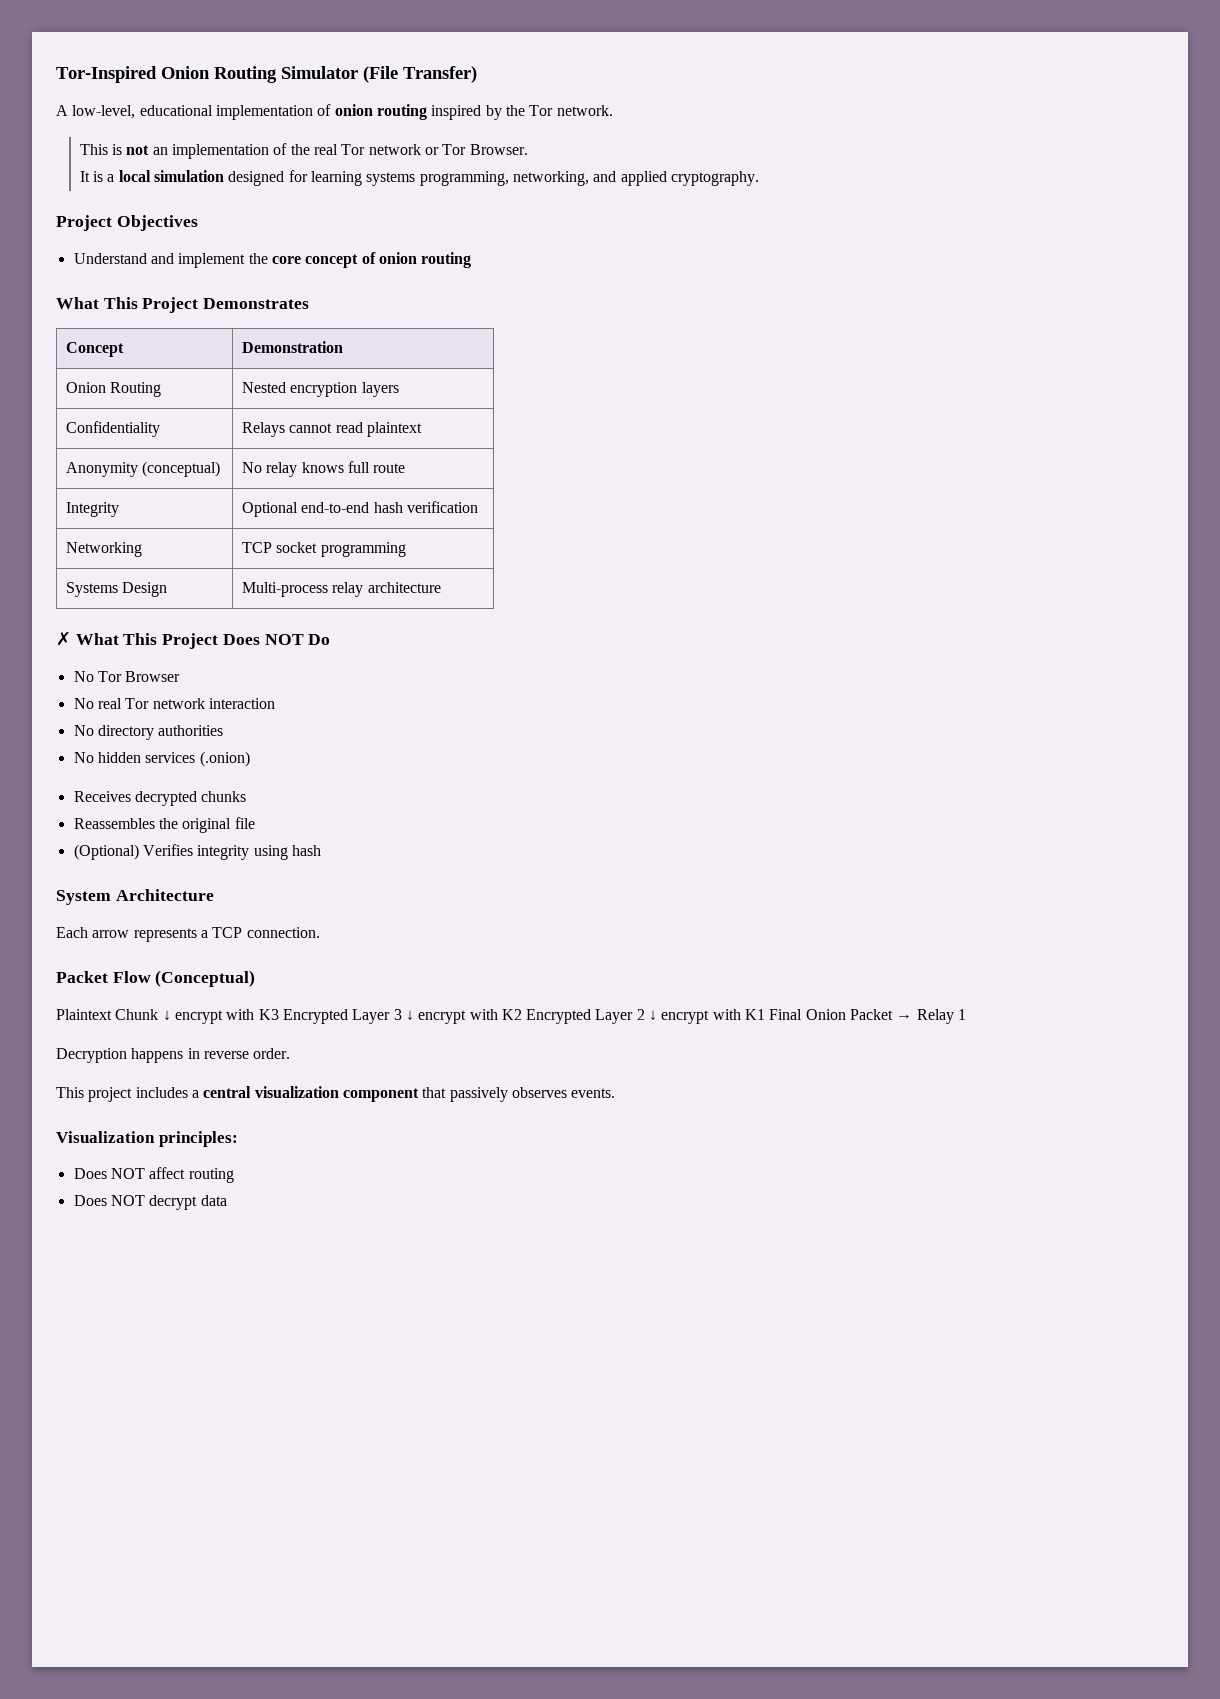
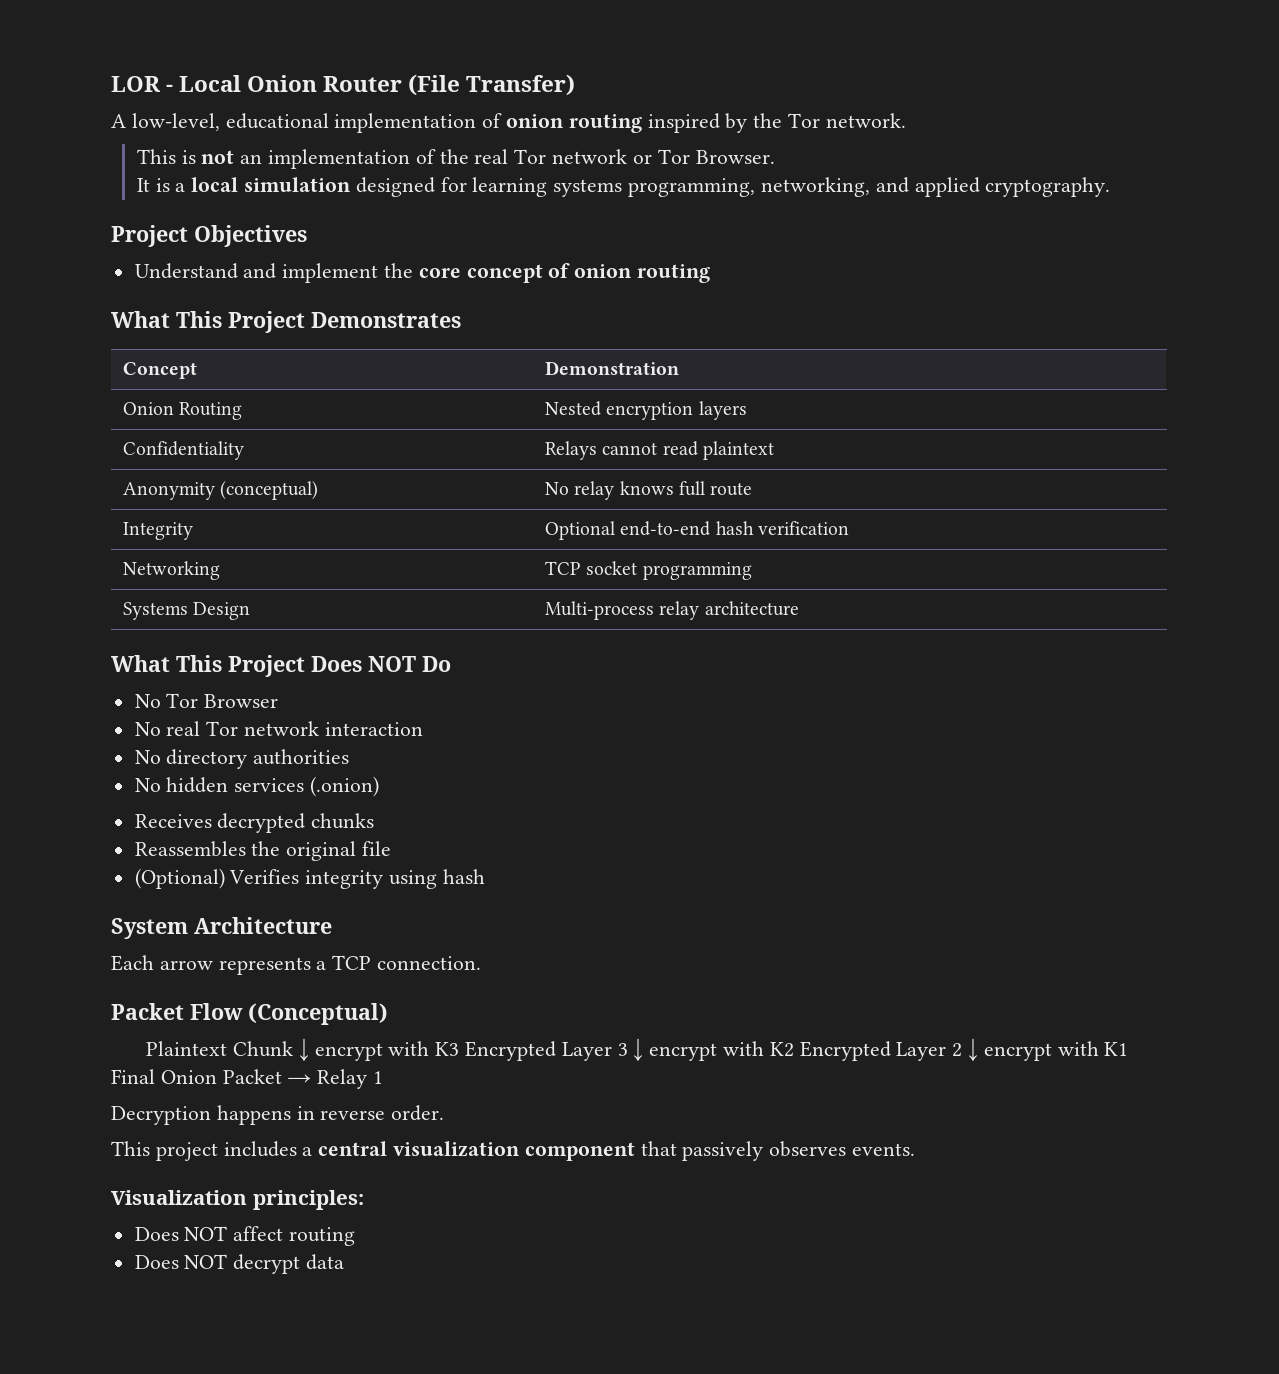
- Tor-Inspired Onion Routing Simulator (File Transfer)
+ LOR - Local Onion Router (File Transfer)
- ✗ What This Project Does NOT Do
+ What This Project Does NOT Do

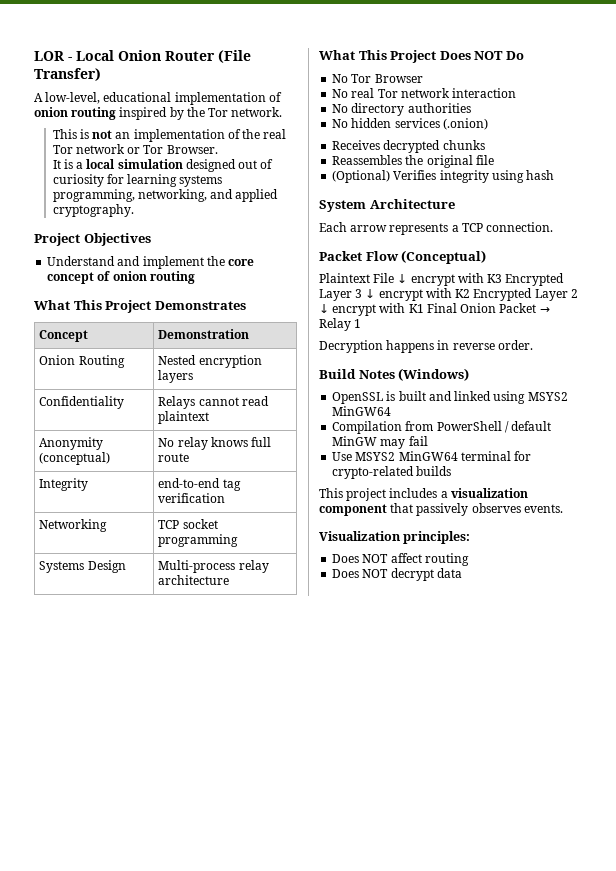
- It is a local simulation designed for learning systems programming, networking, and applied cryptography.
+ It is a local simulation designed out of curiosity for learning systems programming, networking, and applied cryptography.
- Integrity | Optional end-to-end hash verification
+ Integrity | end-to-end tag verification
- Plaintext Chunk ↓ encrypt with K3 Encrypted Layer 3 ↓ encrypt with K2 Encrypted Layer 2 ↓ encrypt with K1 Final Onion Packet → Relay 1
+ Plaintext File ↓ encrypt with K3 Encrypted Layer 3 ↓ encrypt with K2 Encrypted Layer 2 ↓ encrypt with K1 Final Onion Packet → Relay 1
+ Build Notes (Windows)
+ OpenSSL is built and linked using MSYS2 MinGW64
+ Compilation from PowerShell / default MinGW may fail
+ Use MSYS2 MinGW64 terminal for crypto-related builds
- This project includes a central visualization component that passively observes events.
+ This project includes a visualization component that passively observes events.

